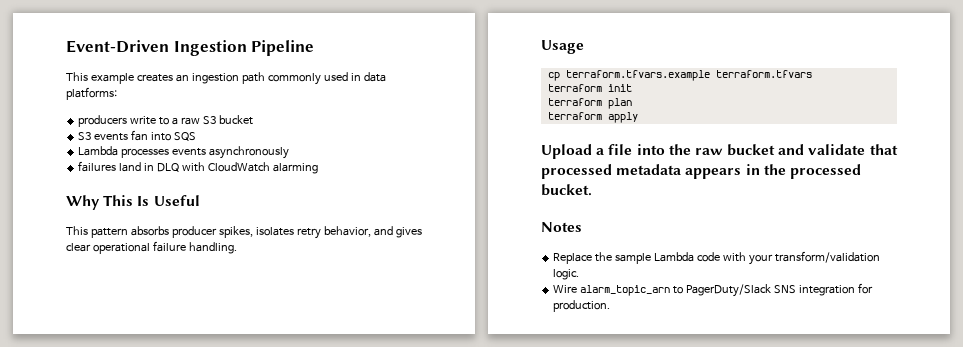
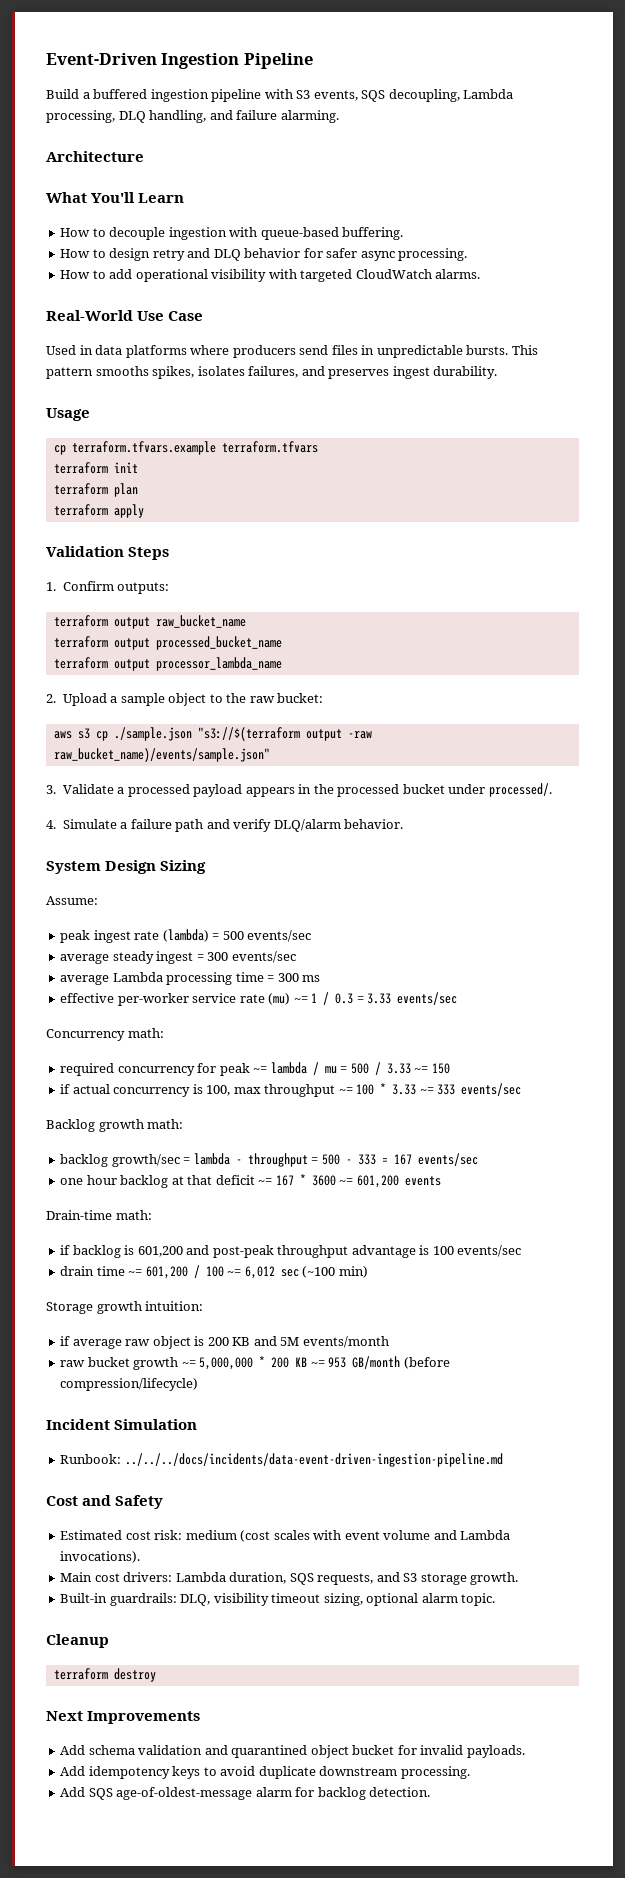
- This example creates an ingestion path commonly used in data platforms:
- producers write to a raw S3 bucket
- S3 events fan into SQS
- Lambda processes events asynchronously
- failures land in DLQ with CloudWatch alarming
- Why This Is Useful
- This pattern absorbs producer spikes, isolates retry behavior, and gives clear operational failure handling.
+ Build a buffered ingestion pipeline with S3 events, SQS decoupling, Lambda processing, DLQ handling, and failure alarming.
+ Architecture
+ What You'll Learn
+ How to decouple ingestion with queue-based buffering.
+ How to design retry and DLQ behavior for safer async processing.
+ How to add operational visibility with targeted CloudWatch alarms.
+ Real-World Use Case
+ Used in data platforms where producers send files in unpredictable bursts. This pattern smooths spikes, isolates failures, and preserves ingest durability.
- Upload a file into the raw bucket and validate that processed metadata appears in the processed bucket.
- Notes
- Replace the sample Lambda code with your transform/validation logic.
- Wire alarm_topic_arn to PagerDuty/Slack SNS integration for production.
+ Validation Steps
+ 1. Confirm outputs:
+ terraform output raw_bucket_name
+ terraform output processed_bucket_name
+ terraform output processor_lambda_name
+ 2. Upload a sample object to the raw bucket:
+ aws s3 cp ./sample.json "s3://$(terraform output -raw raw_bucket_name)/events/sample.json"
+ 3. Validate a processed payload appears in the processed bucket under processed/.
+ 4. Simulate a failure path and verify DLQ/alarm behavior.
+ System Design Sizing
+ Assume:
+ peak ingest rate (lambda) = 500 events/sec
+ average steady ingest = 300 events/sec
+ average Lambda processing time = 300 ms
+ effective per-worker service rate (mu) ~= 1 / 0.3 = 3.33 events/sec
+ Concurrency math:
+ required concurrency for peak ~= lambda / mu = 500 / 3.33 ~= 150
+ if actual concurrency is 100, max throughput ~= 100 * 3.33 ~= 333 events/sec
+ Backlog growth math:
+ backlog growth/sec = lambda - throughput = 500 - 333 = 167 events/sec
+ one hour backlog at that deficit ~= 167 * 3600 ~= 601,200 events
+ Drain-time math:
+ if backlog is 601,200 and post-peak throughput advantage is 100 events/sec
+ drain time ~= 601,200 / 100 ~= 6,012 sec (~100 min)
+ Storage growth intuition:
+ if average raw object is 200 KB and 5M events/month
+ raw bucket growth ~= 5,000,000 * 200 KB ~= 953 GB/month (before compression/lifecycle)
+ Incident Simulation
+ Runbook: ../../../docs/incidents/data-event-driven-ingestion-pipeline.md
+ Cost and Safety
+ Estimated cost risk: medium (cost scales with event volume and Lambda invocations).
+ Main cost drivers: Lambda duration, SQS requests, and S3 storage growth.
+ Built-in guardrails: DLQ, visibility timeout sizing, optional alarm topic.
+ Cleanup
+ terraform destroy
+ Next Improvements
+ Add schema validation and quarantined object bucket for invalid payloads.
+ Add idempotency keys to avoid duplicate downstream processing.
+ Add SQS age-of-oldest-message alarm for backlog detection.

